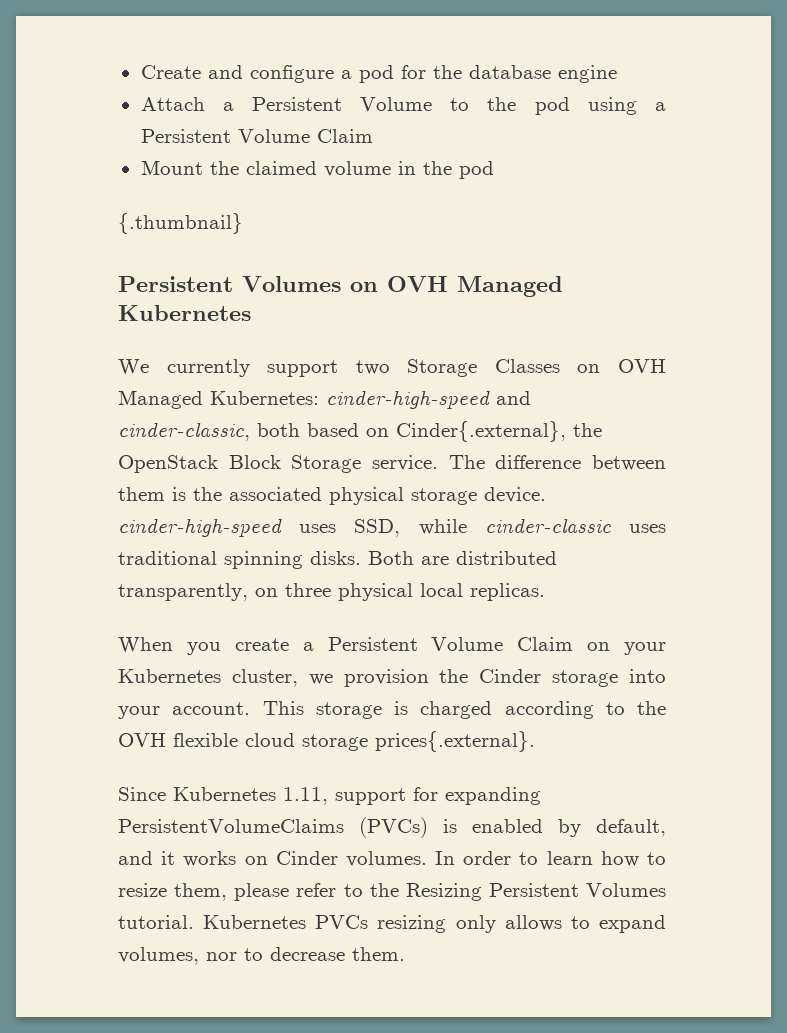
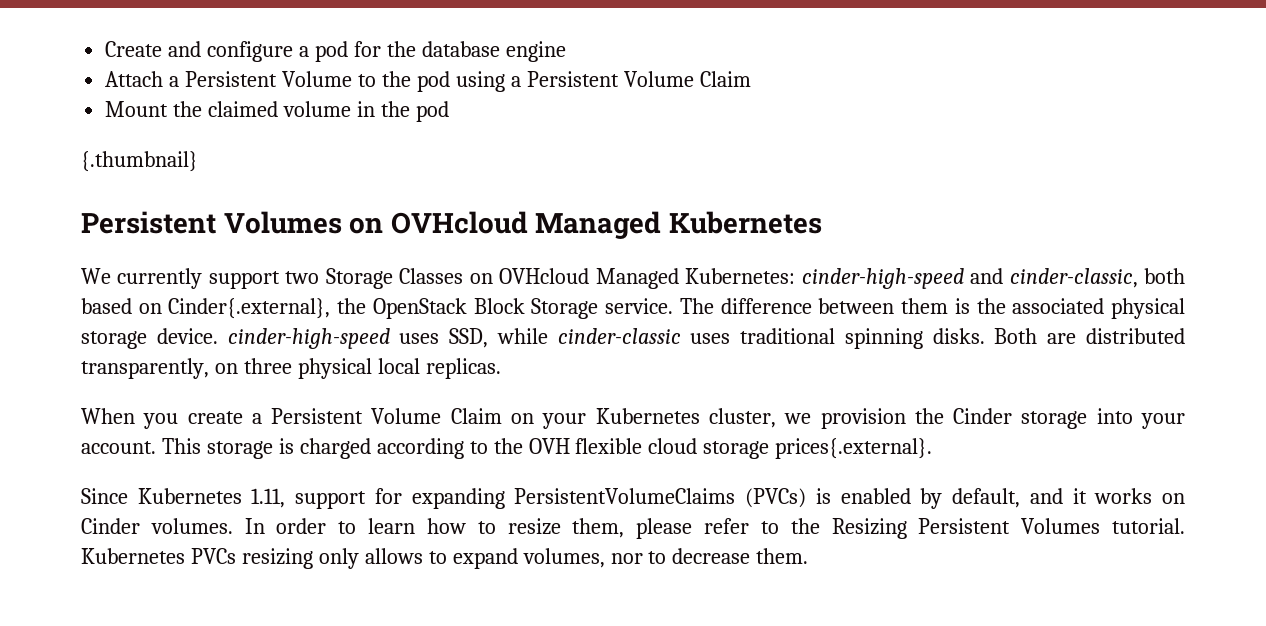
- Persistent Volumes on OVH Managed Kubernetes
+ Persistent Volumes on OVHcloud Managed Kubernetes
- We currently support two Storage Classes on OVH Managed Kubernetes: cinder-high-speed and cinder-classic, both based on Cinder{.external}, the OpenStack Block Storage service.
+ We currently support two Storage Classes on OVHcloud Managed Kubernetes: cinder-high-speed and cinder-classic, both based on Cinder{.external}, the OpenStack Block Storage service.

